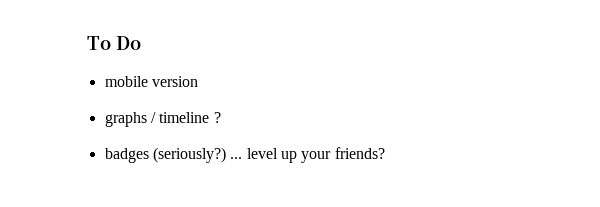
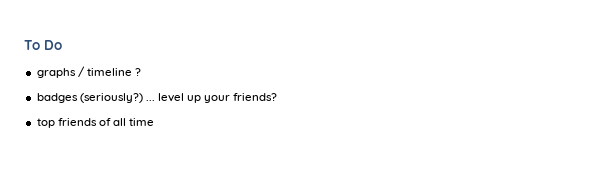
- mobile version
+ top friends of all time

